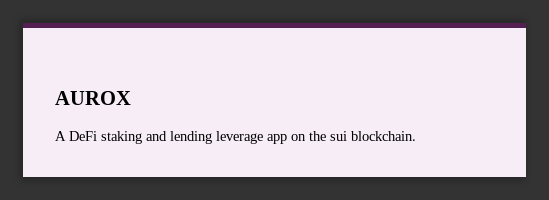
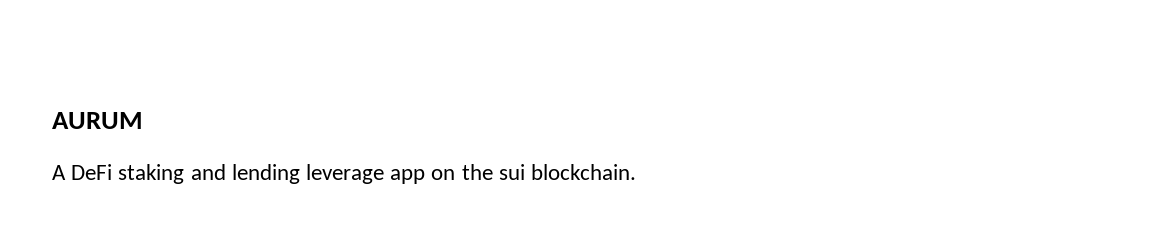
- AUROX
+ AURUM

